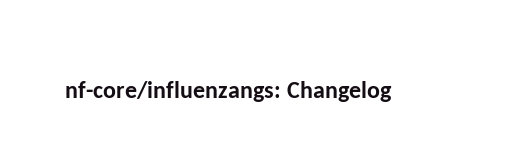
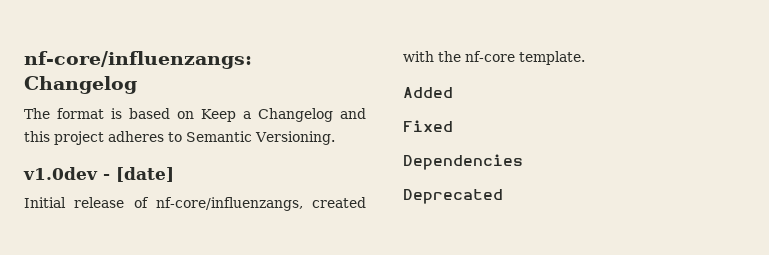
+ The format is based on Keep a Changelog and this project adheres to Semantic Versioning.
+ v1.0dev - [date]
+ Initial release of nf-core/influenzangs, created with the nf-core template.
+ Added
+ Fixed
+ Dependencies
+ Deprecated

